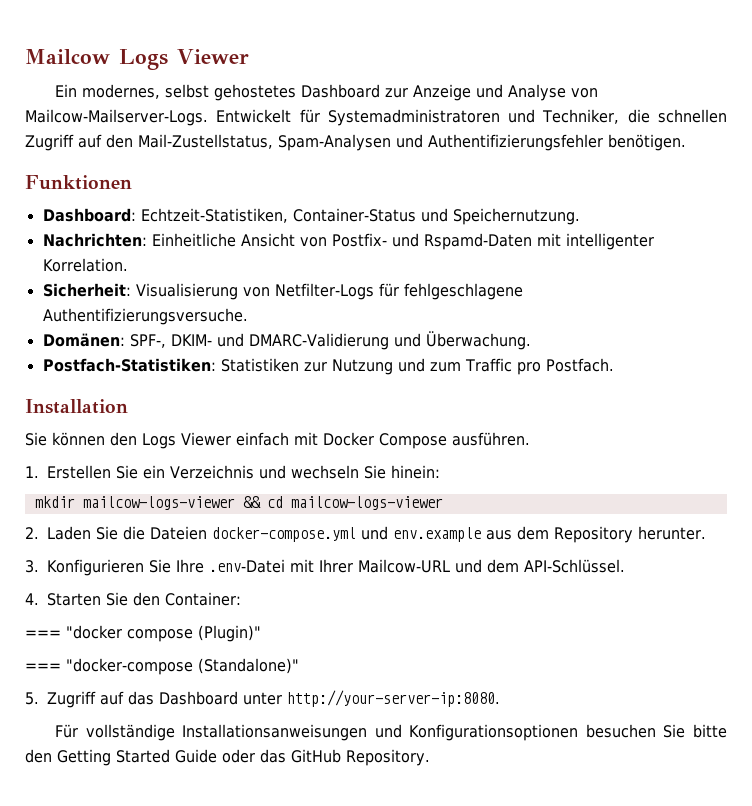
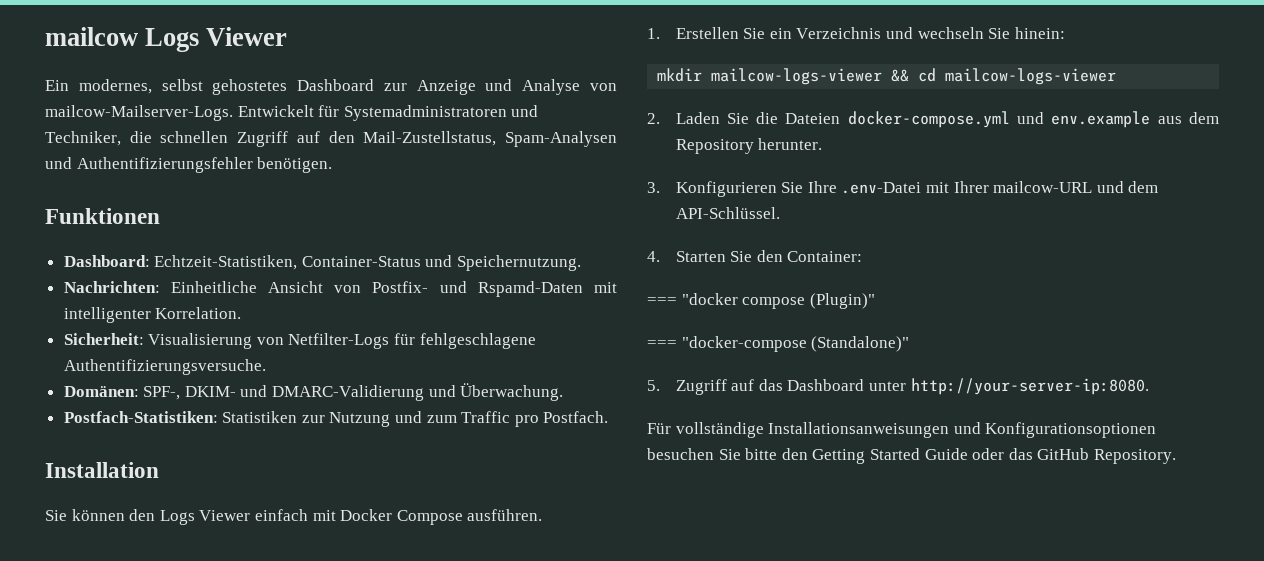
- Mailcow Logs Viewer
+ mailcow Logs Viewer
- Ein modernes, selbst gehostetes Dashboard zur Anzeige und Analyse von Mailcow-Mailserver-Logs.
+ Ein modernes, selbst gehostetes Dashboard zur Anzeige und Analyse von mailcow-Mailserver-Logs.
- 3. Konfigurieren Sie Ihre .env-Datei mit Ihrer Mailcow-URL und dem API-Schlüssel.
+ 3. Konfigurieren Sie Ihre .env-Datei mit Ihrer mailcow-URL und dem API-Schlüssel.

